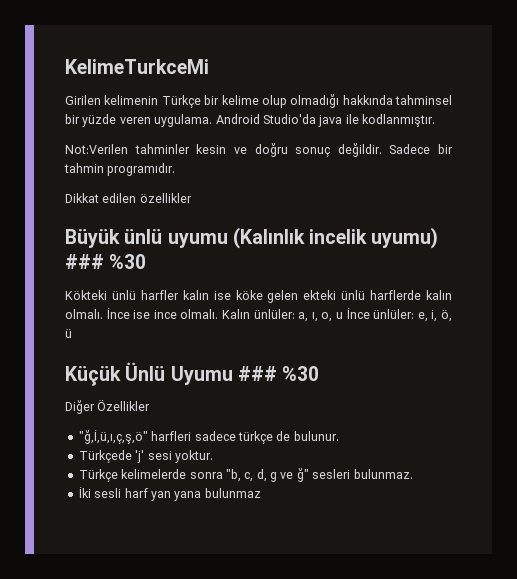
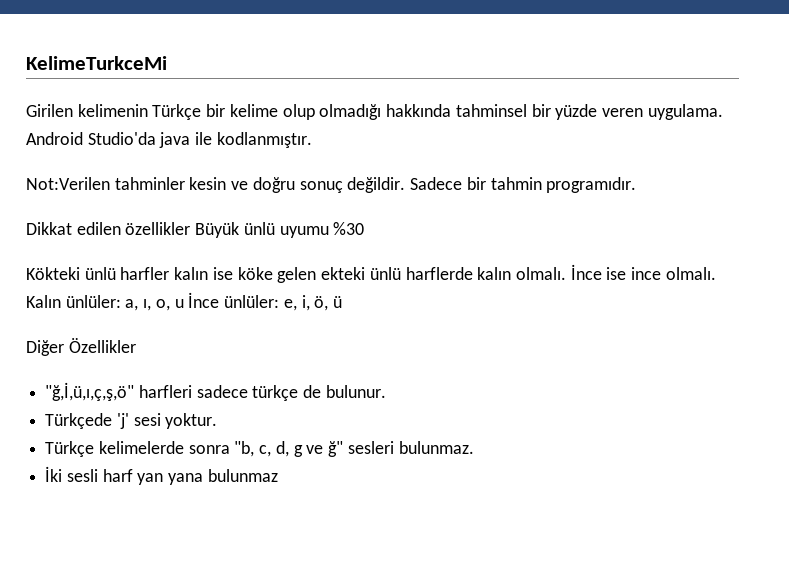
- Dikkat edilen özellikler
- Büyük ünlü uyumu (Kalınlık incelik uyumu) ### %30
+ Dikkat edilen özellikler Büyük ünlü uyumu %30
- Küçük Ünlü Uyumu ### %30

